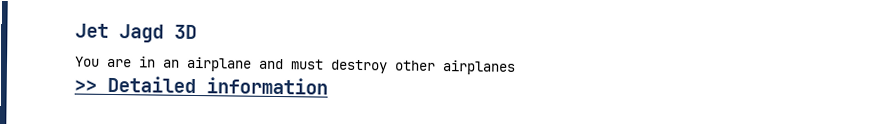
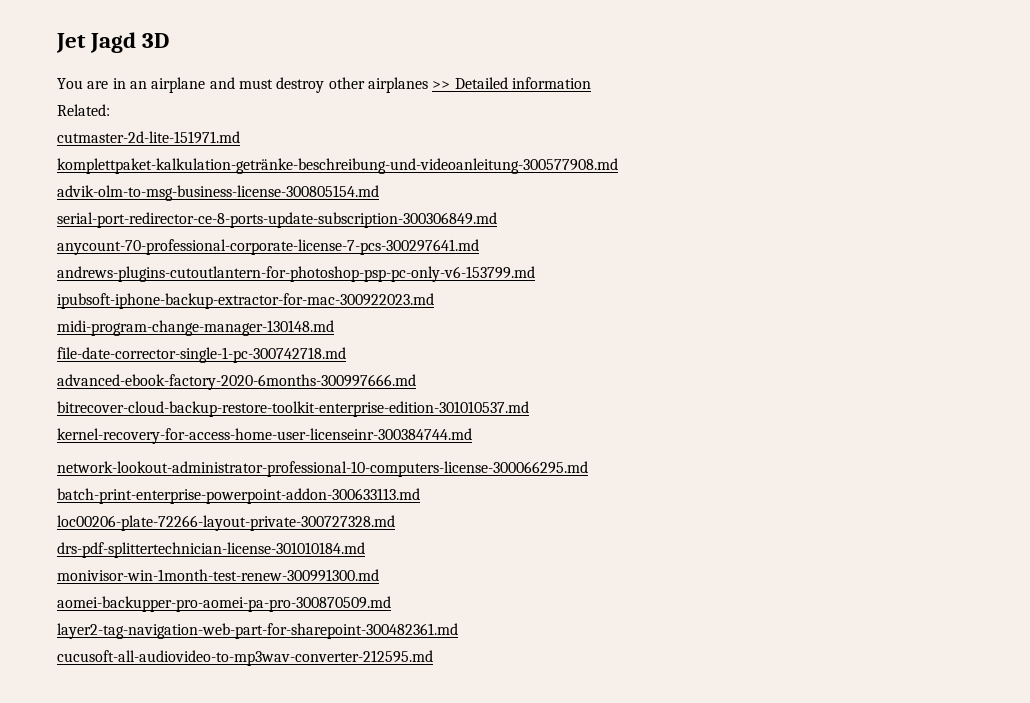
- You are in an airplane and must destroy other airplanes
- >> Detailed information
+ You are in an airplane and must destroy other airplanes >> Detailed information
+ Related:
+ cutmaster-2d-lite-151971.md
+ komplettpaket-kalkulation-getränke-beschreibung-und-videoanleitung-300577908.md
+ advik-olm-to-msg-business-license-300805154.md
+ serial-port-redirector-ce-8-ports-update-subscription-300306849.md
+ anycount-70-professional-corporate-license-7-pcs-300297641.md
+ andrews-plugins-cutoutlantern-for-photoshop-psp-pc-only-v6-153799.md
+ ipubsoft-iphone-backup-extractor-for-mac-300922023.md
+ midi-program-change-manager-130148.md
+ file-date-corrector-single-1-pc-300742718.md
+ advanced-ebook-factory-2020-6months-300997666.md
+ bitrecover-cloud-backup-restore-toolkit-enterprise-edition-301010537.md
+ kernel-recovery-for-access-home-user-licenseinr-300384744.md
+ network-lookout-administrator-professional-10-computers-license-300066295.md
+ batch-print-enterprise-powerpoint-addon-300633113.md
+ loc00206-plate-72266-layout-private-300727328.md
+ drs-pdf-splittertechnician-license-301010184.md
+ monivisor-win-1month-test-renew-300991300.md
+ aomei-backupper-pro-aomei-pa-pro-300870509.md
+ layer2-tag-navigation-web-part-for-sharepoint-300482361.md
+ cucusoft-all-audiovideo-to-mp3wav-converter-212595.md

